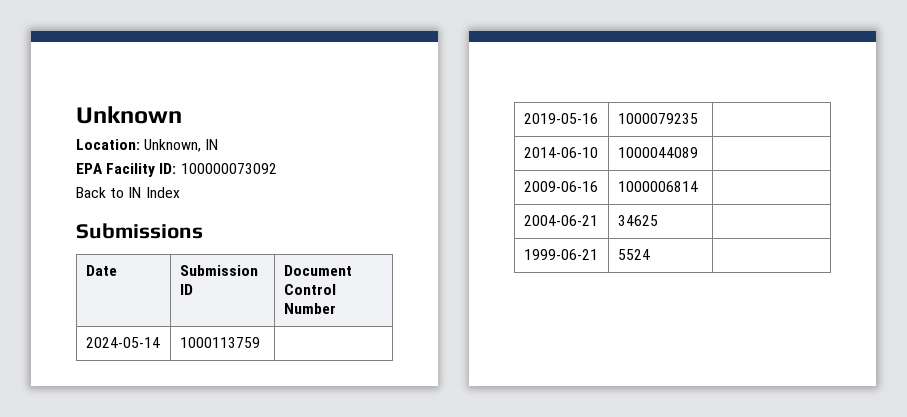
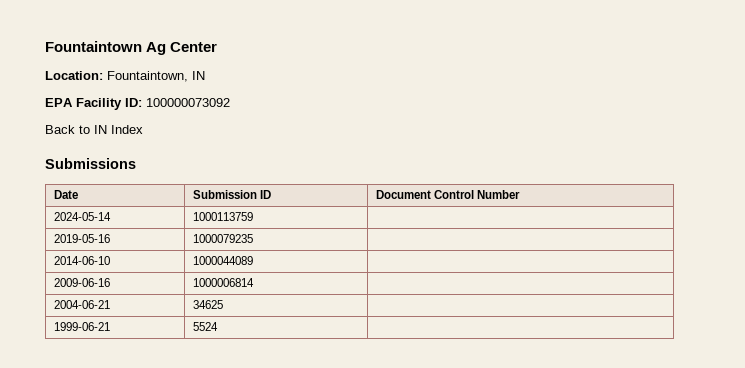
- Unknown
+ Fountaintown Ag Center
- Location: Unknown, IN
+ Location: Fountaintown, IN

